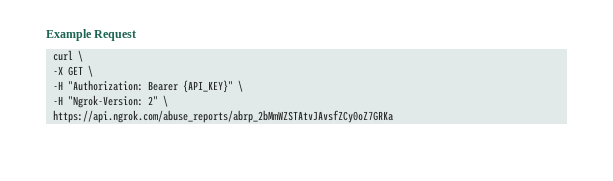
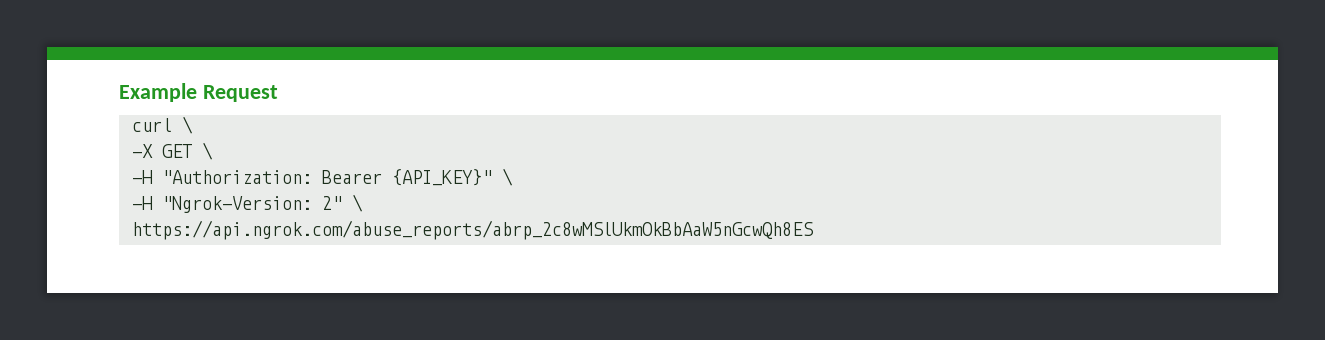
- https://api.ngrok.com/abuse_reports/abrp_2bMmWZSTAtvJAvsfZCy0oZ7GRKa
+ https://api.ngrok.com/abuse_reports/abrp_2c8wMSlUkmOkBbAaW5nGcwQh8ES

